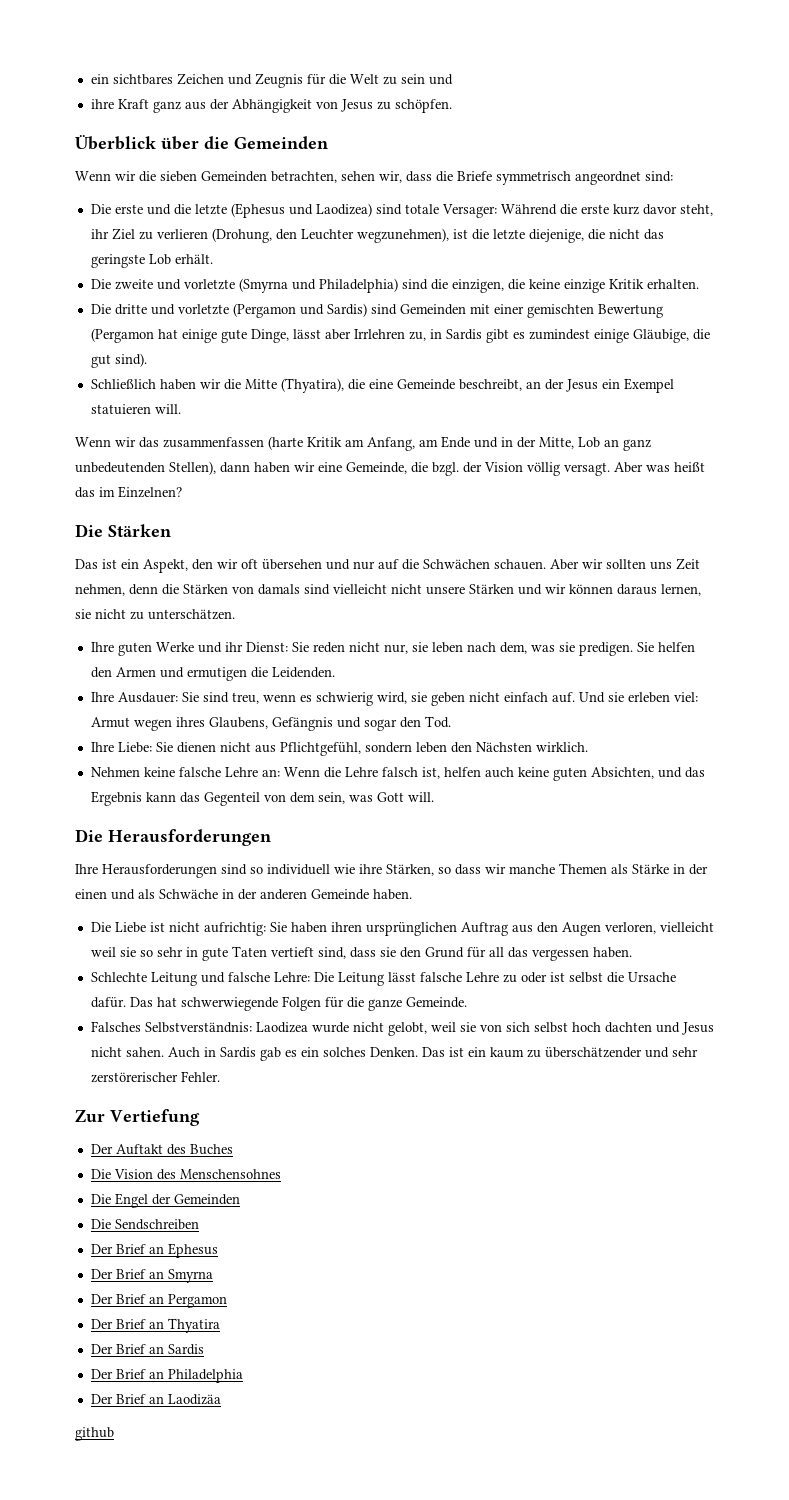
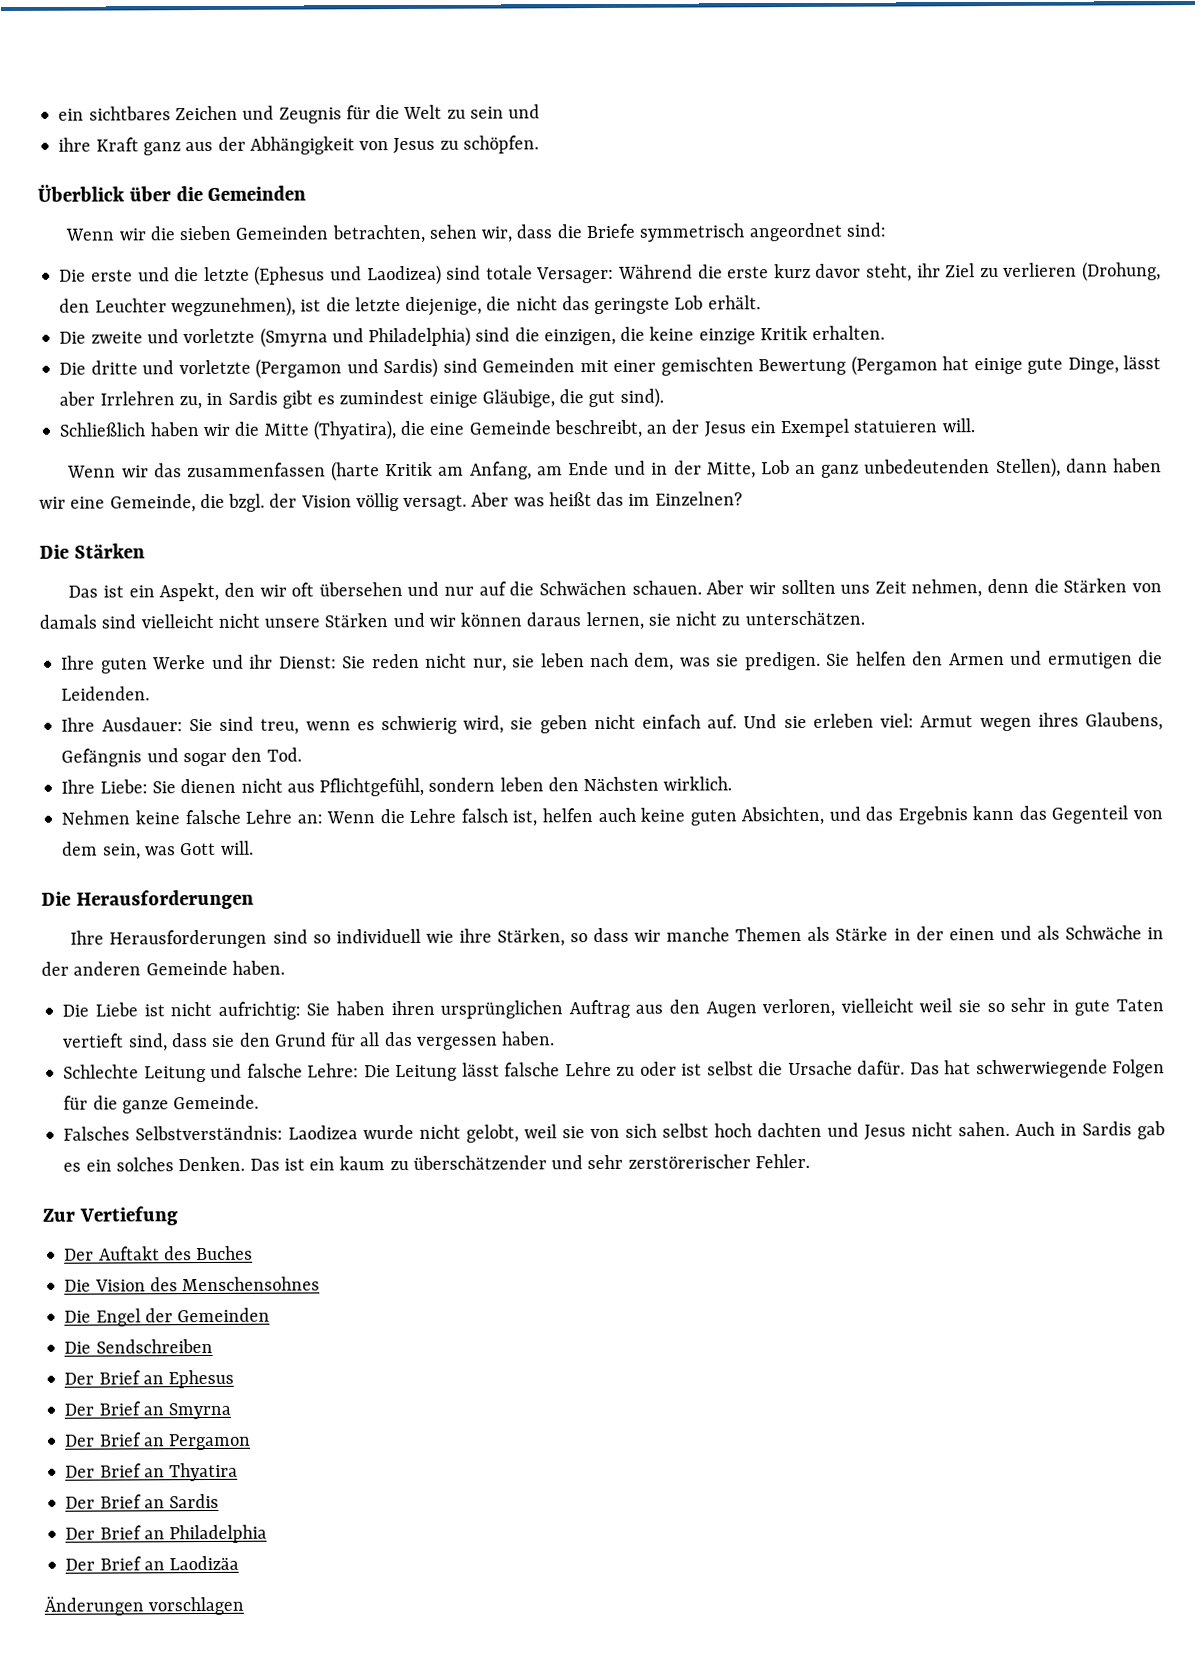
- github
+ Änderungen vorschlagen

